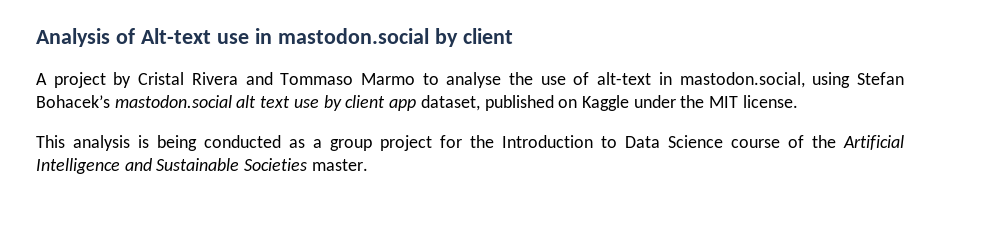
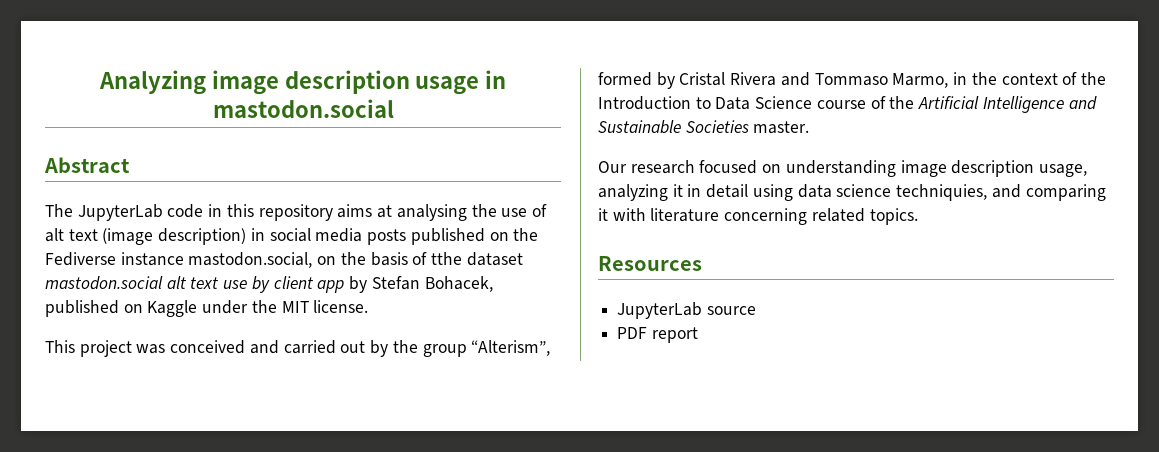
- Analysis of Alt-text use in mastodon.social by client
- A project by Cristal Rivera and Tommaso Marmo to analyse the use of alt-text in mastodon.social, using Stefan Bohacek’s mastodon.social alt text use by client app dataset, published on Kaggle under the MIT license.
+ Analyzing image description usage in mastodon.social
+ Abstract
+ The JupyterLab code in this repository aims at analysing the use of alt text (image description) in social media posts published on the Fediverse instance mastodon.social, on the basis of tthe dataset mastodon.social alt text use by client app by Stefan Bohacek, published on Kaggle under the MIT license.
- This analysis is being conducted as a group project for the Introduction to Data Science course of the Artificial Intelligence and Sustainable Societies master.
+ This project was conceived and carried out by the group “Alterism”, formed by Cristal Rivera and Tommaso Marmo, in the context of the Introduction to Data Science course of the Artificial Intelligence and Sustainable Societies master.
+ Our research focused on understanding image description usage, analyzing it in detail using data science techniquies, and comparing it with literature concerning related topics.
+ Resources
+ JupyterLab source
+ PDF report

